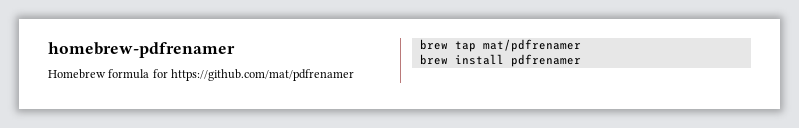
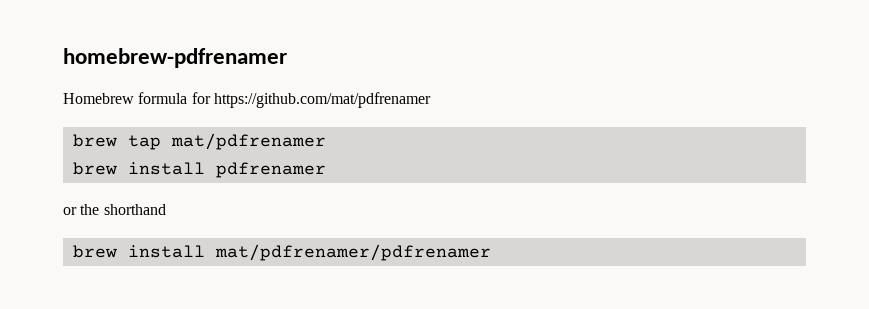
+ or the shorthand
+ brew install mat/pdfrenamer/pdfrenamer

